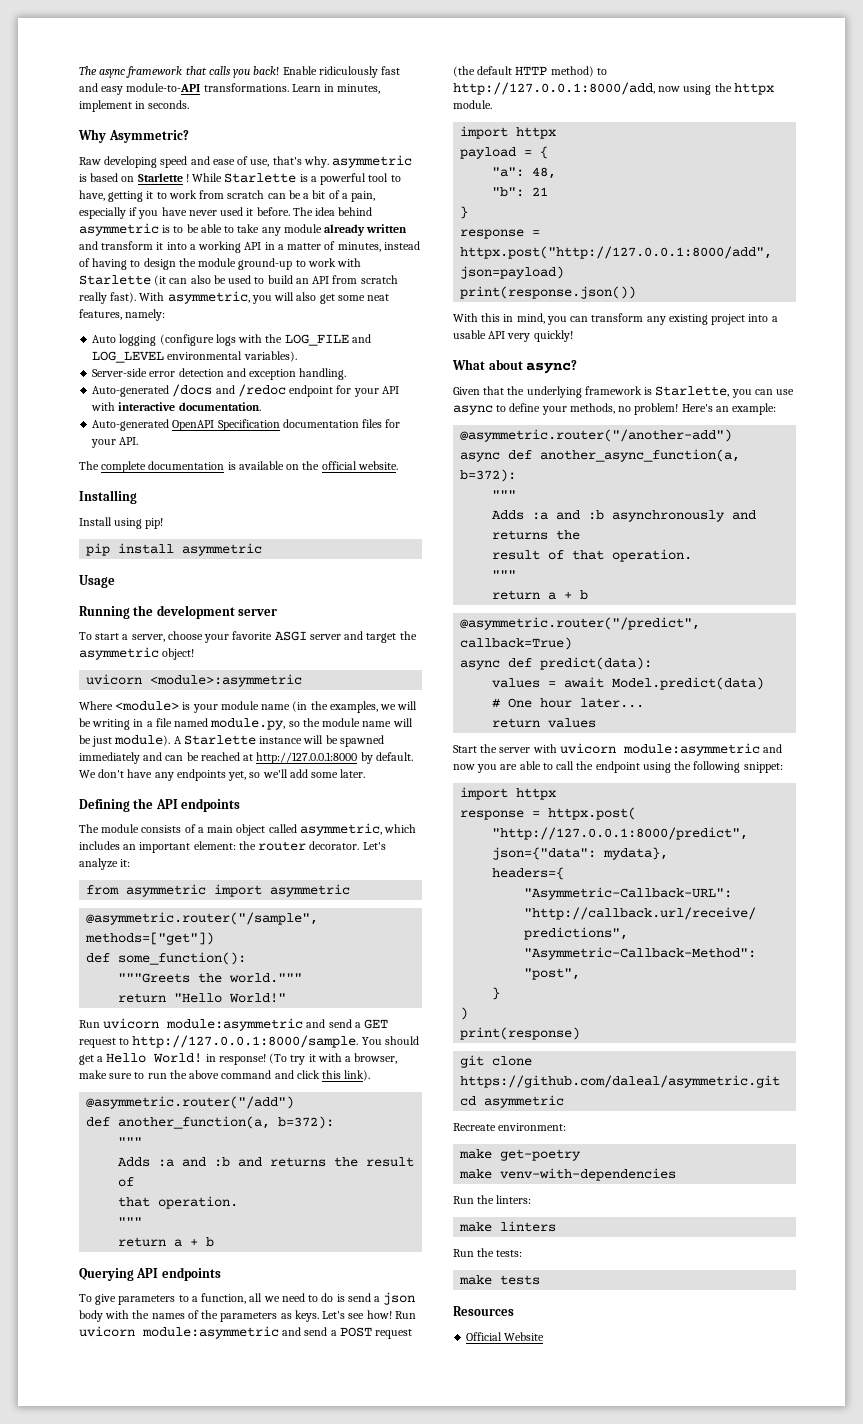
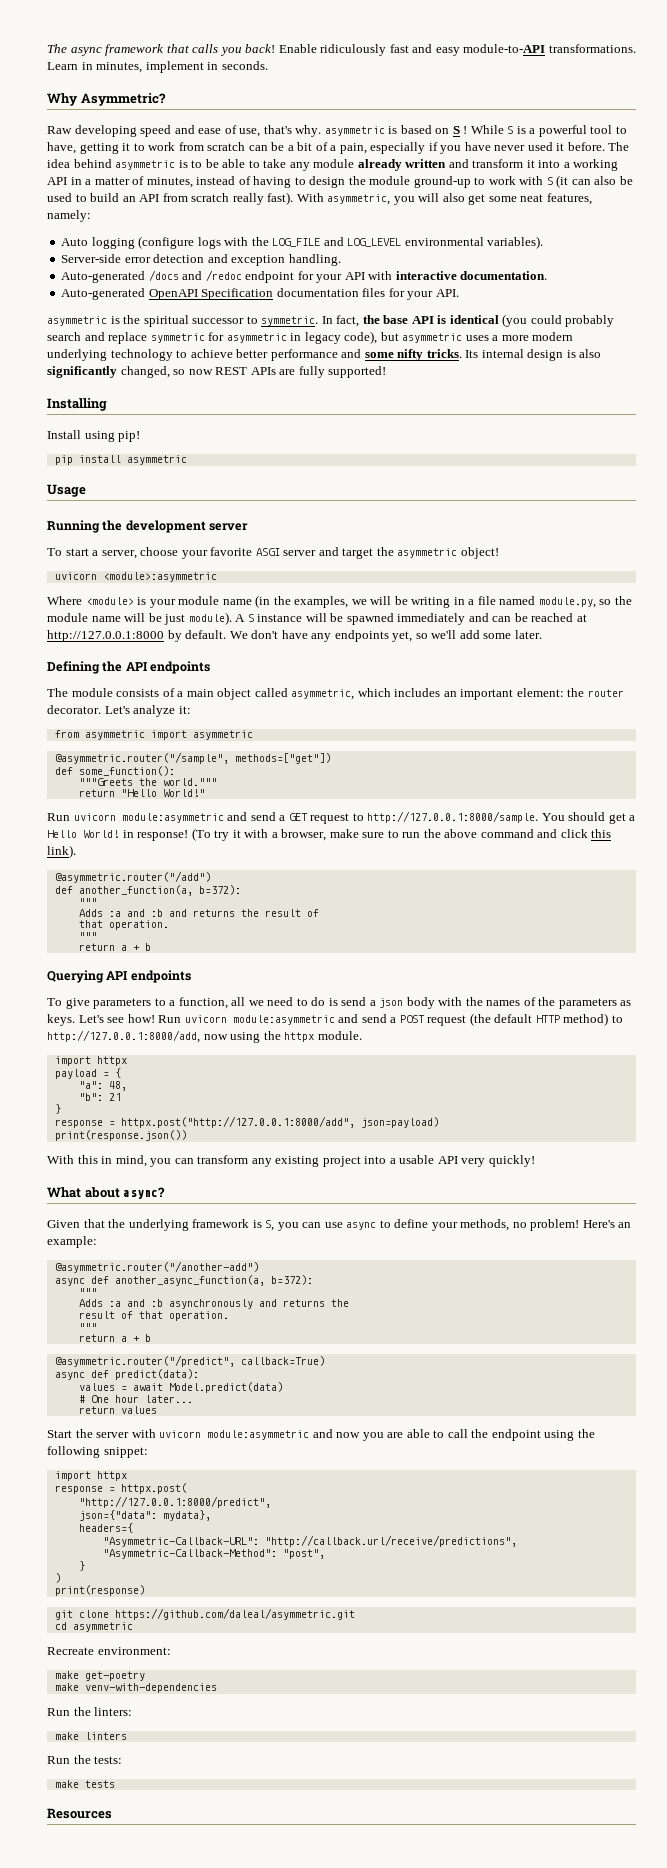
- Raw developing speed and ease of use, that's why. asymmetric is based on Starlette !
+ Raw developing speed and ease of use, that's why. asymmetric is based on S !
- While Starlette is a powerful tool to have, getting it to work from scratch can be a bit of a pain, especially if you have never used it before.
+ While S is a powerful tool to have, getting it to work from scratch can be a bit of a pain, especially if you have never used it before.
- The idea behind asymmetric is to be able to take any module already written and transform it into a working API in a matter of minutes, instead of having to design the module ground-up to work with Starlette (it can also be used to build an API from scratch really fast).
+ The idea behind asymmetric is to be able to take any module already written and transform it into a working API in a matter of minutes, instead of having to design the module ground-up to work with S (it can also be used to build an API from scratch really fast).
- The complete documentation is available on the official website.
+ asymmetric is the spiritual successor to symmetric. In fact, the base API is identical (you could probably search and replace symmetric for asymmetric in legacy code), but asymmetric uses a more modern underlying technology to achieve better performance and some nifty tricks. Its internal design is also significantly changed, so now REST APIs are fully supported!
- A Starlette instance will be spawned immediately and can be reached at http://127.0.0.1:8000 by default.
+ A S instance will be spawned immediately and can be reached at http://127.0.0.1:8000 by default.
- Given that the underlying framework is Starlette, you can use async to define your methods, no problem!
+ Given that the underlying framework is S, you can use async to define your methods, no problem!
- Official Website

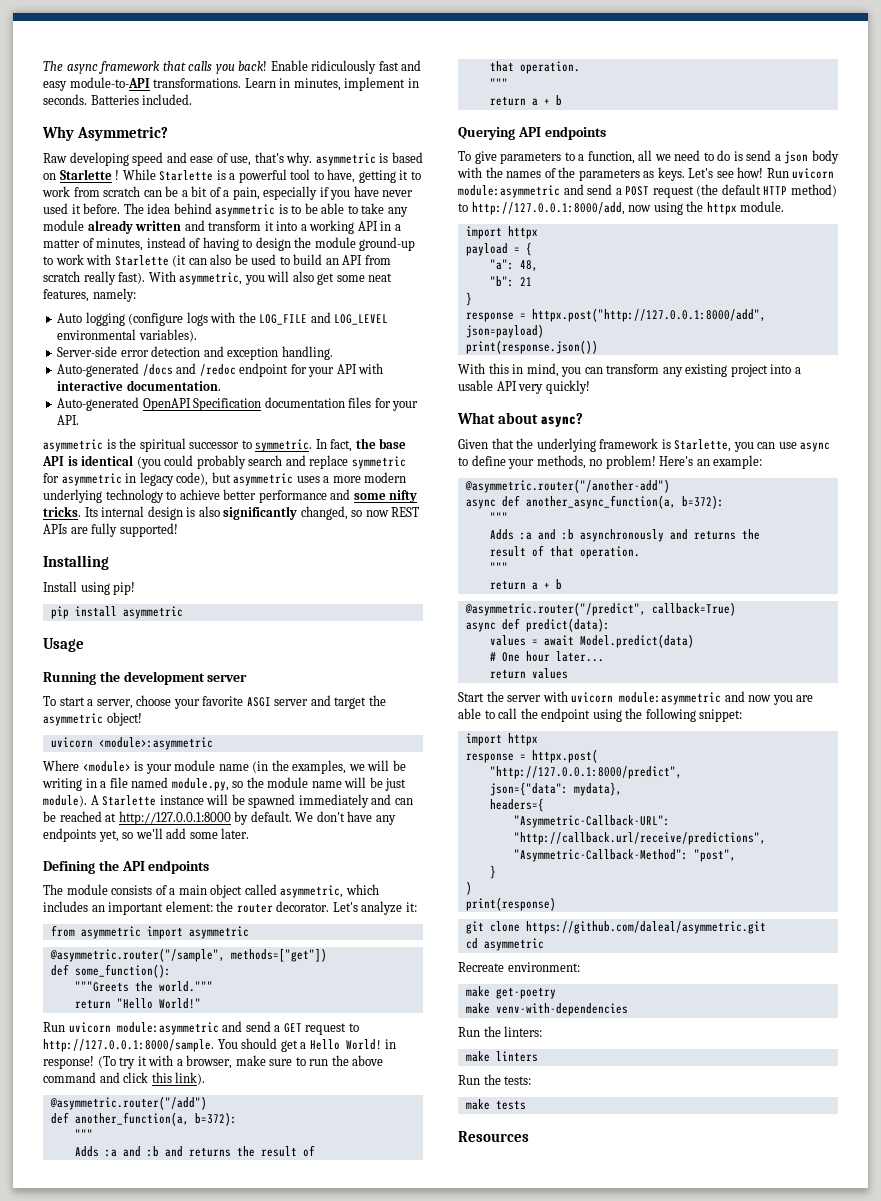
+ Batteries included.
- Raw developing speed and ease of use, that's why. asymmetric is based on S !
+ Raw developing speed and ease of use, that's why. asymmetric is based on Starlette !
- While S is a powerful tool to have, getting it to work from scratch can be a bit of a pain, especially if you have never used it before.
+ While Starlette is a powerful tool to have, getting it to work from scratch can be a bit of a pain, especially if you have never used it before.
- The idea behind asymmetric is to be able to take any module already written and transform it into a working API in a matter of minutes, instead of having to design the module ground-up to work with S (it can also be used to build an API from scratch really fast).
+ The idea behind asymmetric is to be able to take any module already written and transform it into a working API in a matter of minutes, instead of having to design the module ground-up to work with Starlette (it can also be used to build an API from scratch really fast).
- A S instance will be spawned immediately and can be reached at http://127.0.0.1:8000 by default.
+ A Starlette instance will be spawned immediately and can be reached at http://127.0.0.1:8000 by default.
- Given that the underlying framework is S, you can use async to define your methods, no problem!
+ Given that the underlying framework is Starlette, you can use async to define your methods, no problem!

